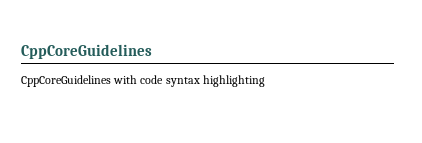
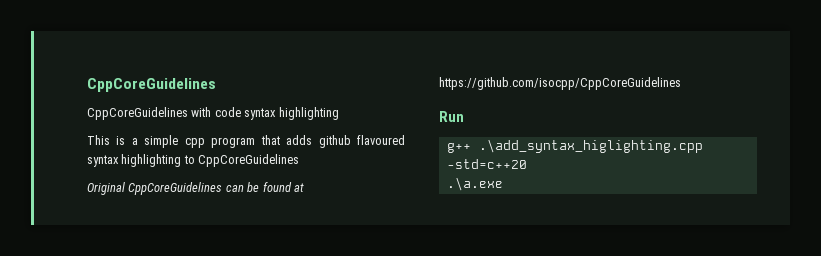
+ This is a simple cpp program that adds github flavoured syntax highlighting to CppCoreGuidelines
+ Original CppCoreGuidelines can be found at https://github.com/isocpp/CppCoreGuidelines
+ Run
+ g++ .\add_syntax_higlighting.cpp -std=c++20
+ .\a.exe

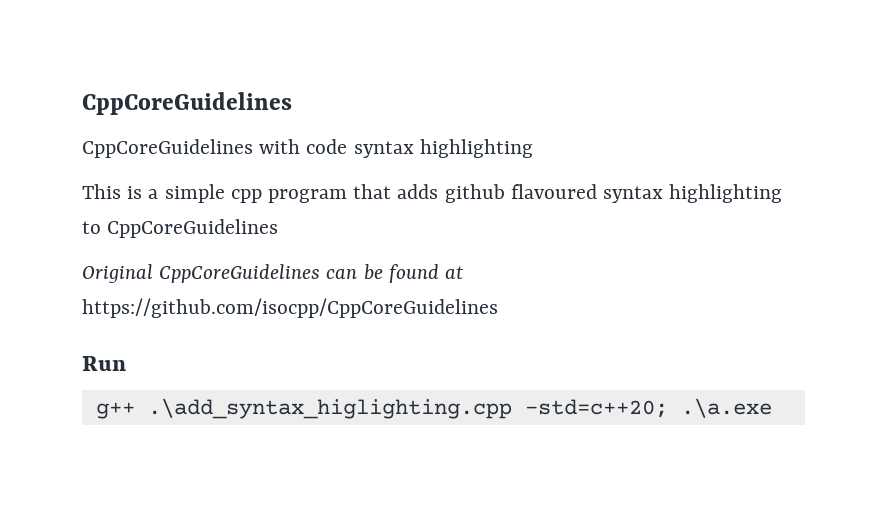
- g++ .\add_syntax_higlighting.cpp -std=c++20
- .\a.exe
+ g++ .\add_syntax_higlighting.cpp -std=c++20; .\a.exe

